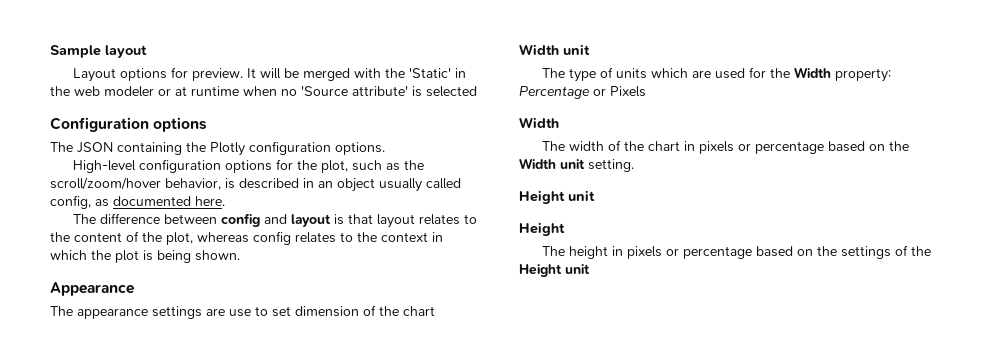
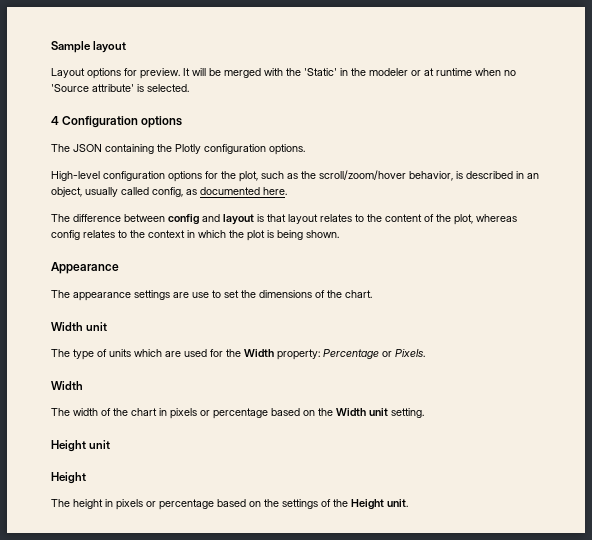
- It will be merged with the 'Static' in the web modeler or at runtime when no 'Source attribute' is selected
- Configuration options
+ It will be merged with the 'Static' in the modeler or at runtime when no 'Source attribute' is selected.
+ 4 Configuration options
- High-level configuration options for the plot, such as the scroll/zoom/hover behavior, is described in an object usually called config, as documented here.
+ High-level configuration options for the plot, such as the scroll/zoom/hover behavior, is described in an object, usually called config, as documented here.
- The appearance settings are use to set dimension of the chart
+ The appearance settings are use to set the dimensions of the chart.
- The type of units which are used for the Width property: Percentage or Pixels
+ The type of units which are used for the Width property: Percentage or Pixels.
- The height in pixels or percentage based on the settings of the Height unit
+ The height in pixels or percentage based on the settings of the Height unit.

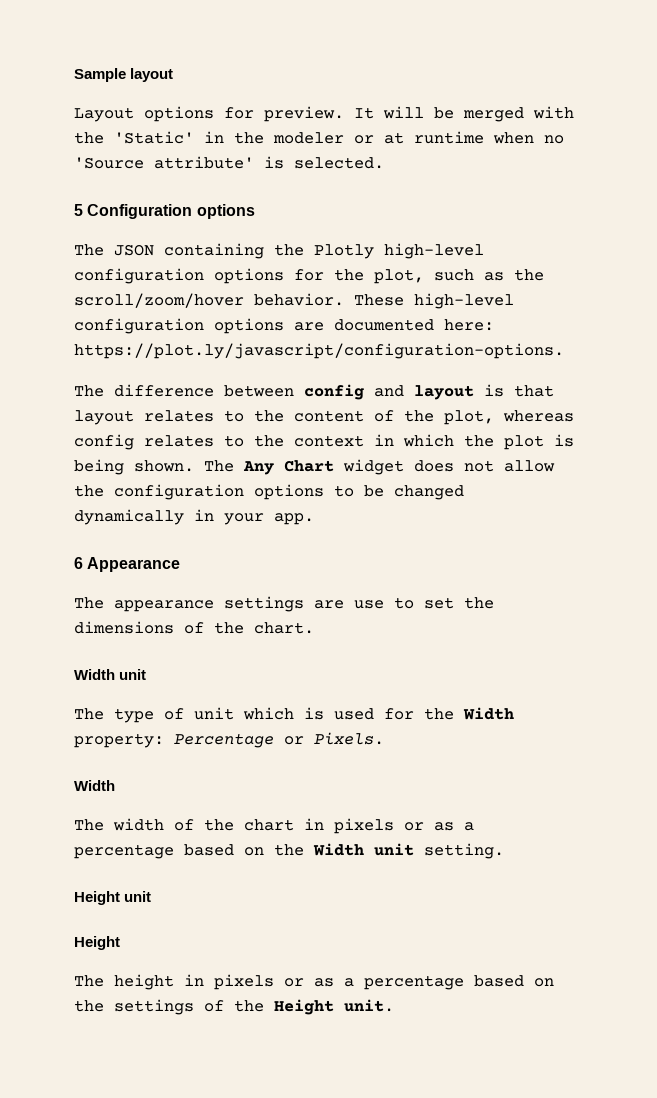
- 4 Configuration options
+ 5 Configuration options
- The JSON containing the Plotly configuration options.
- High-level configuration options for the plot, such as the scroll/zoom/hover behavior, is described in an object, usually called config, as documented here.
+ The JSON containing the Plotly high-level configuration options for the plot, such as the scroll/zoom/hover behavior. These high-level configuration options are documented here: https://plot.ly/javascript/configuration-options.
- The difference between config and layout is that layout relates to the content of the plot, whereas config relates to the context in which the plot is being shown.
- Appearance
+ The difference between config and layout is that layout relates to the content of the plot, whereas config relates to the context in which the plot is being shown. The Any Chart widget does not allow the configuration options to be changed dynamically in your app.
+ 6 Appearance
- The type of units which are used for the Width property: Percentage or Pixels.
+ The type of unit which is used for the Width property: Percentage or Pixels.
- The width of the chart in pixels or percentage based on the Width unit setting.
+ The width of the chart in pixels or as a percentage based on the Width unit setting.
- The height in pixels or percentage based on the settings of the Height unit.
+ The height in pixels or as a percentage based on the settings of the Height unit.

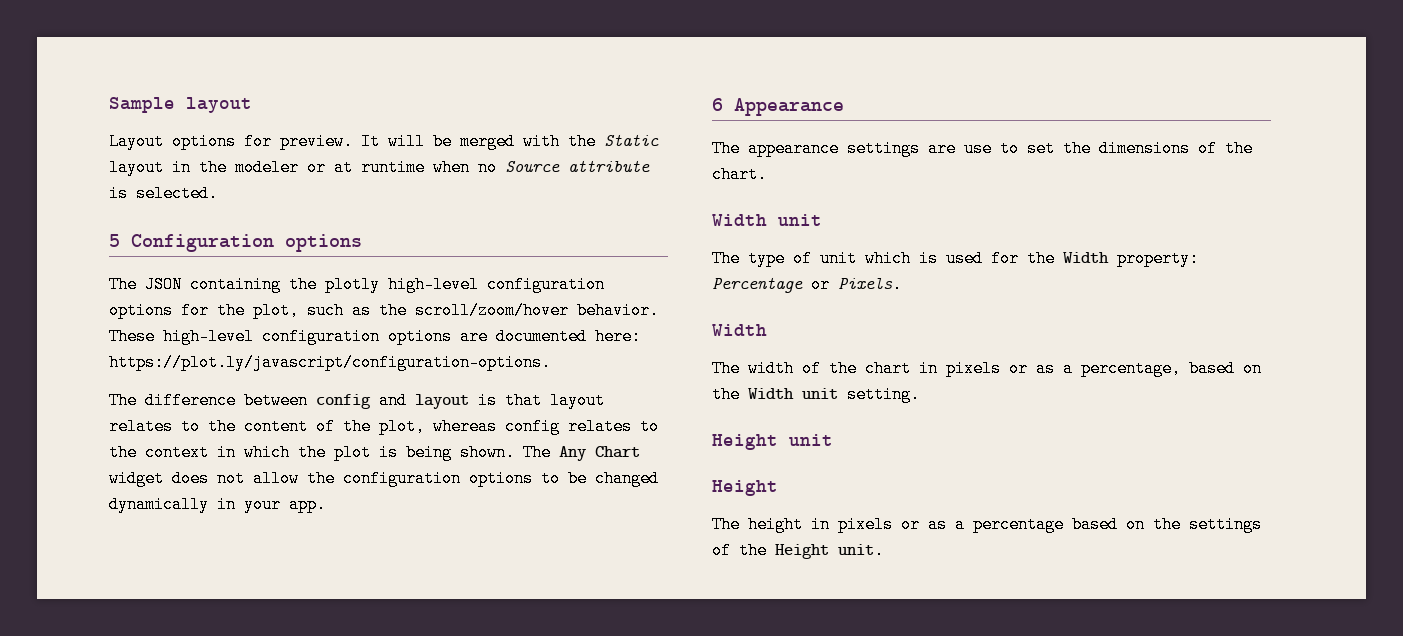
- It will be merged with the 'Static' in the modeler or at runtime when no 'Source attribute' is selected.
+ It will be merged with the Static layout in the modeler or at runtime when no Source attribute is selected.
- The JSON containing the Plotly high-level configuration options for the plot, such as the scroll/zoom/hover behavior.
+ The JSON containing the plotly high-level configuration options for the plot, such as the scroll/zoom/hover behavior.
- The width of the chart in pixels or as a percentage based on the Width unit setting.
+ The width of the chart in pixels or as a percentage, based on the Width unit setting.

